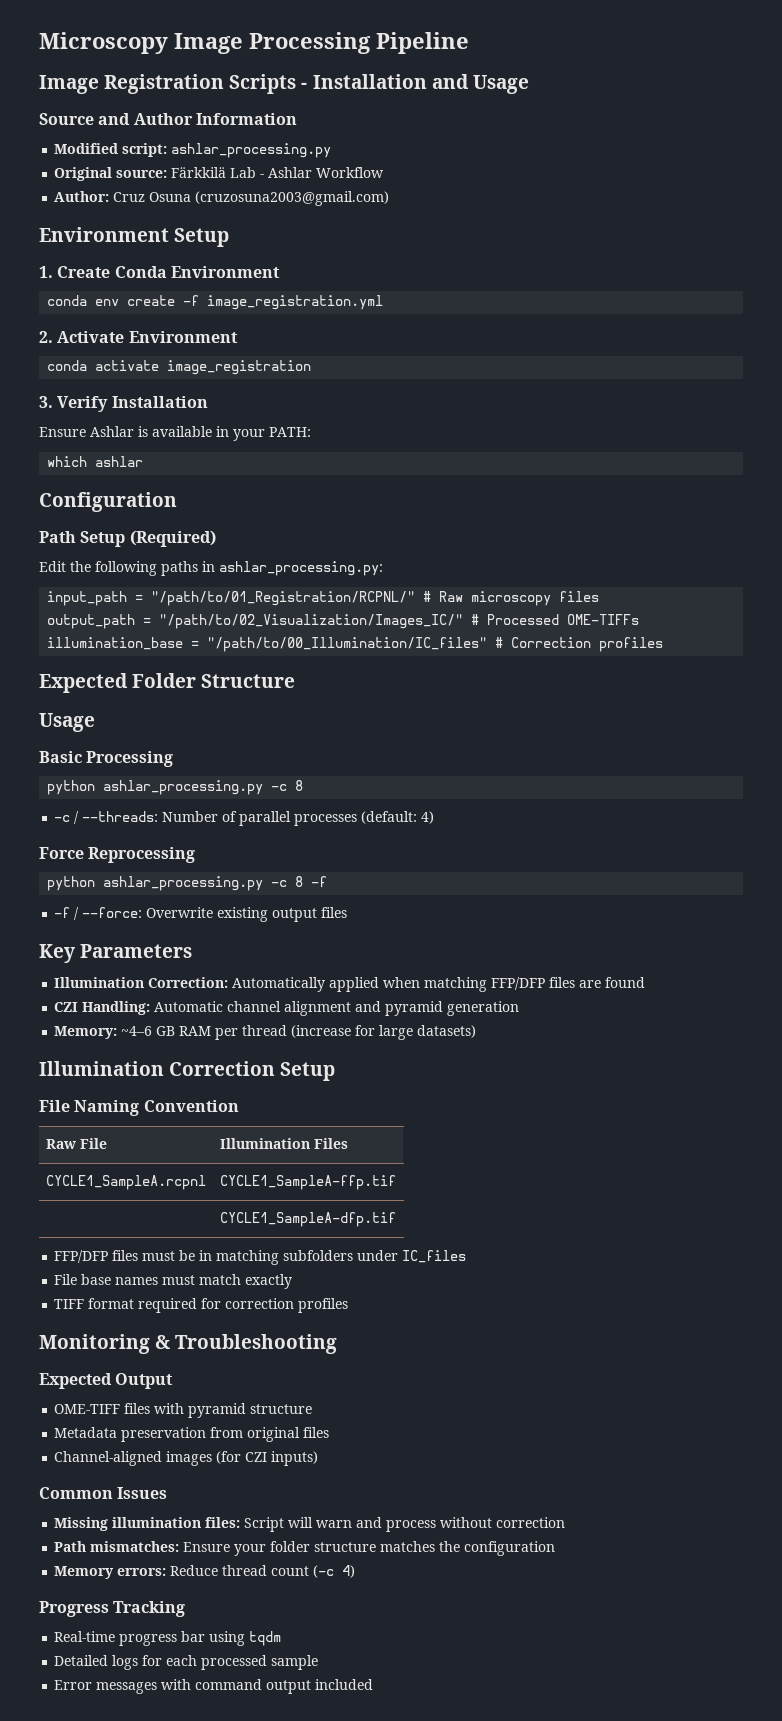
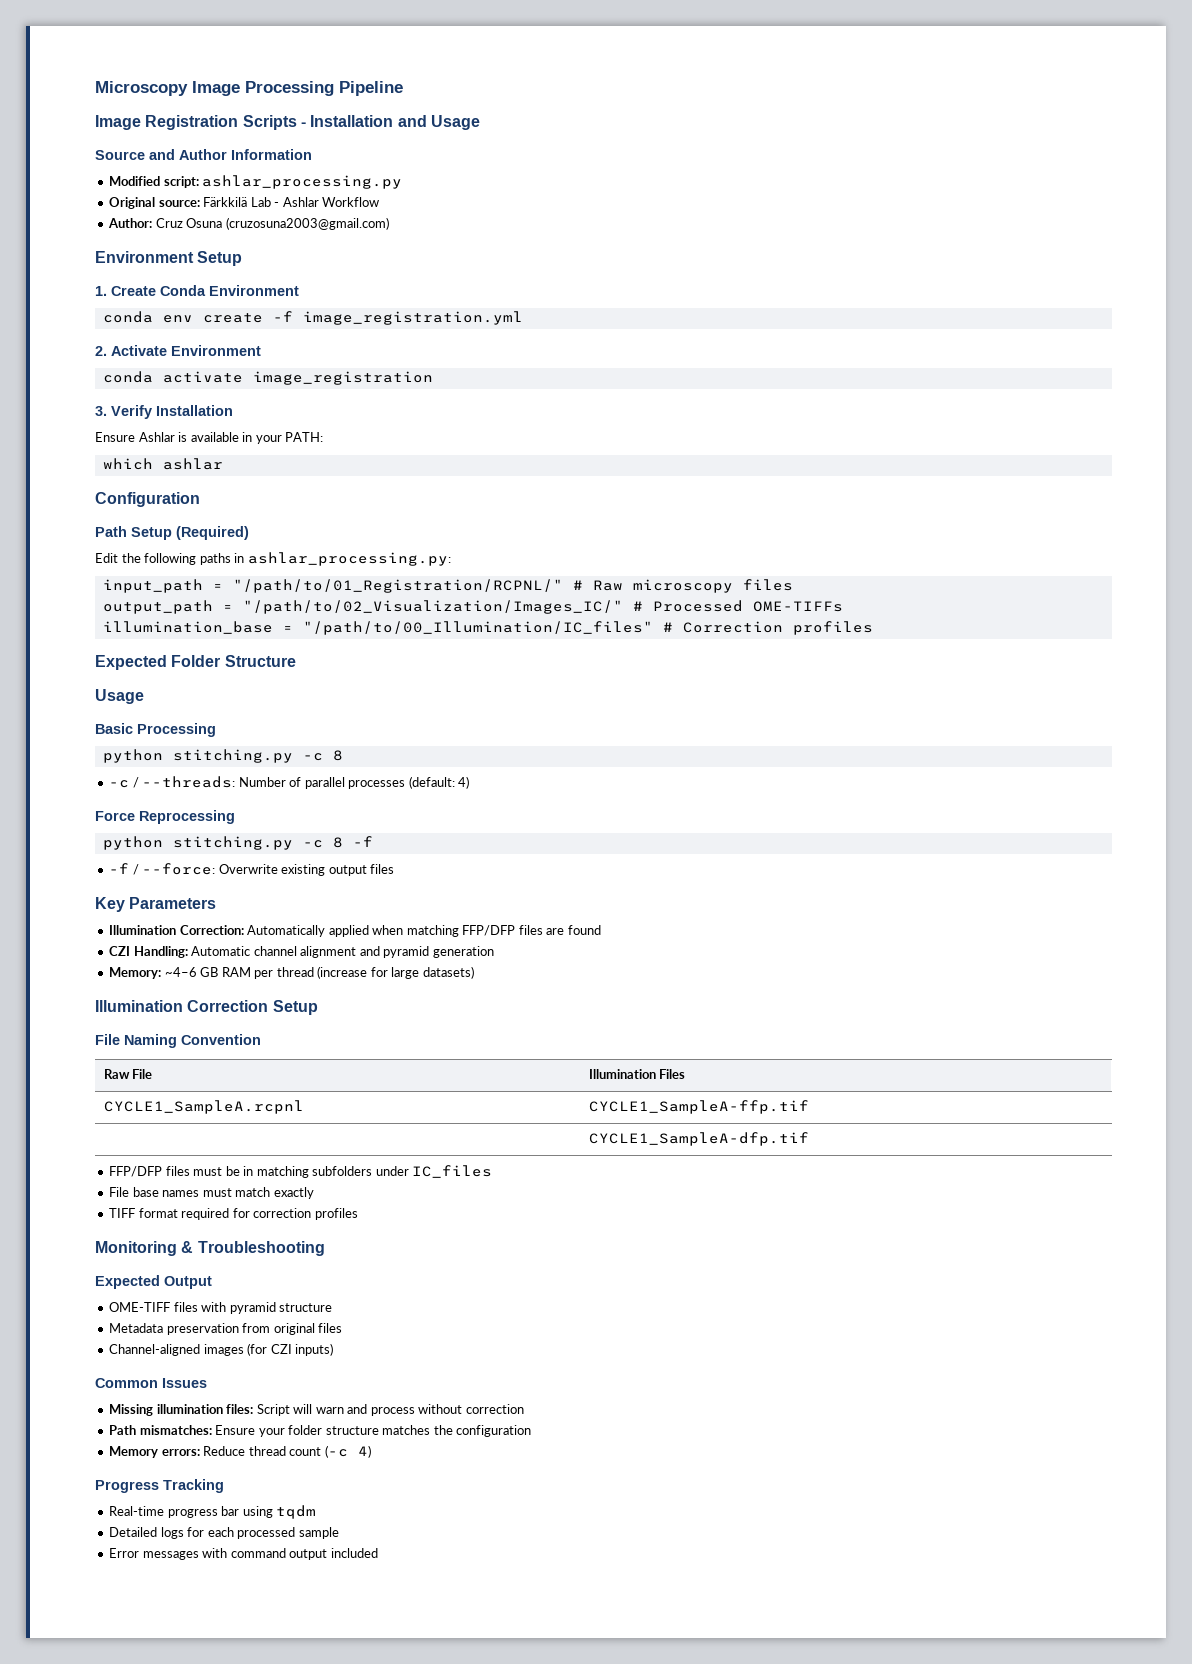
  Basic Processing
- python ashlar_processing.py -c 8
+ python stitching.py -c 8
- python ashlar_processing.py -c 8 -f
+ python stitching.py -c 8 -f

